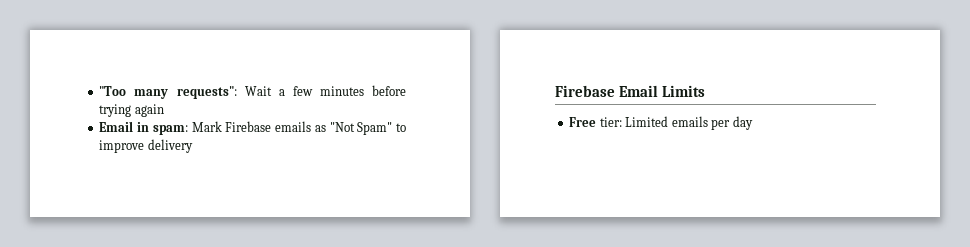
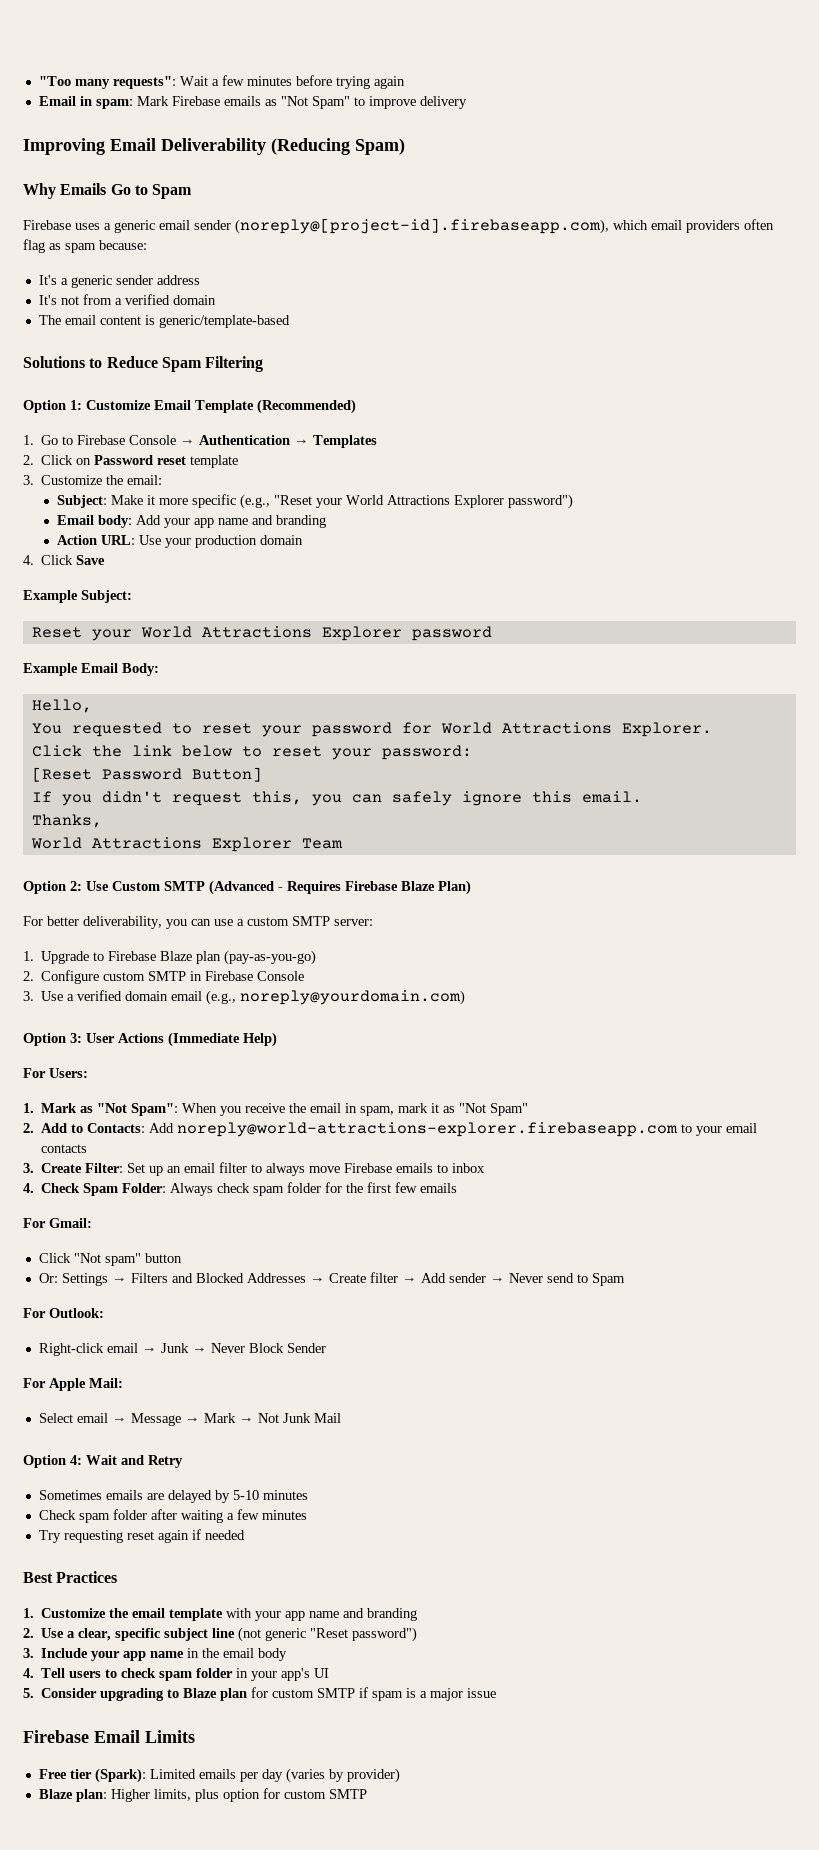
+ Improving Email Deliverability (Reducing Spam)
+ Why Emails Go to Spam
+ Firebase uses a generic email sender (noreply@[project-id].firebaseapp.com), which email providers often flag as spam because:
+ It's a generic sender address
+ It's not from a verified domain
+ The email content is generic/template-based
+ Solutions to Reduce Spam Filtering
+ Option 1: Customize Email Template (Recommended)
+ 1. Go to Firebase Console → Authentication → Templates
+ 2. Click on Password reset template
+ 3. Customize the email:
+ Subject: Make it more specific (e.g., "Reset your World Attractions Explorer password")
+ Email body: Add your app name and branding
+ Action URL: Use your production domain
+ 4. Click Save
+ Example Subject:
+ Reset your World Attractions Explorer password
+ Example Email Body:
+ Hello,
+ You requested to reset your password for World Attractions Explorer.
+ Click the link below to reset your password:
+ [Reset Password Button]
+ If you didn't request this, you can safely ignore this email.
+ Thanks,
+ World Attractions Explorer Team
+ Option 2: Use Custom SMTP (Advanced - Requires Firebase Blaze Plan)
+ For better deliverability, you can use a custom SMTP server:
+ 1. Upgrade to Firebase Blaze plan (pay-as-you-go)
+ 2. Configure custom SMTP in Firebase Console
+ 3. Use a verified domain email (e.g., noreply@yourdomain.com)
+ Option 3: User Actions (Immediate Help)
+ For Users:
+ 1. Mark as "Not Spam": When you receive the email in spam, mark it as "Not Spam"
+ 2. Add to Contacts: Add noreply@world-attractions-explorer.firebaseapp.com to your email contacts
+ 3. Create Filter: Set up an email filter to always move Firebase emails to inbox
+ 4. Check Spam Folder: Always check spam folder for the first few emails
+ For Gmail:
+ Click "Not spam" button
+ Or: Settings → Filters and Blocked Addresses → Create filter → Add sender → Never send to Spam
+ For Outlook:
+ Right-click email → Junk → Never Block Sender
+ For Apple Mail:
+ Select email → Message → Mark → Not Junk Mail
+ Option 4: Wait and Retry
+ Sometimes emails are delayed by 5-10 minutes
+ Check spam folder after waiting a few minutes
+ Try requesting reset again if needed
+ Best Practices
+ 1. Customize the email template with your app name and branding
+ 2. Use a clear, specific subject line (not generic "Reset password")
+ 3. Include your app name in the email body
+ 4. Tell users to check spam folder in your app's UI
+ 5. Consider upgrading to Blaze plan for custom SMTP if spam is a major issue
- Free tier: Limited emails per day
+ Free tier (Spark): Limited emails per day (varies by provider)
+ Blaze plan: Higher limits, plus option for custom SMTP

